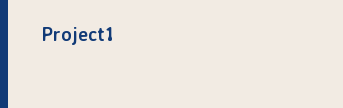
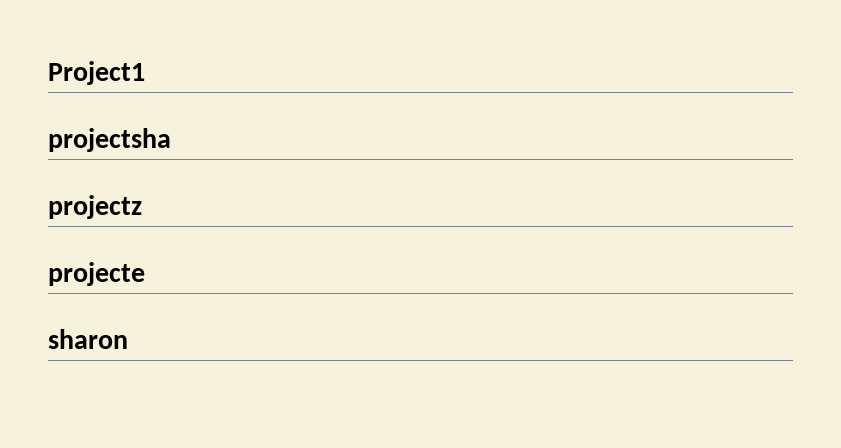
+ projectsha
+ projectz
+ projecte
+ sharon

